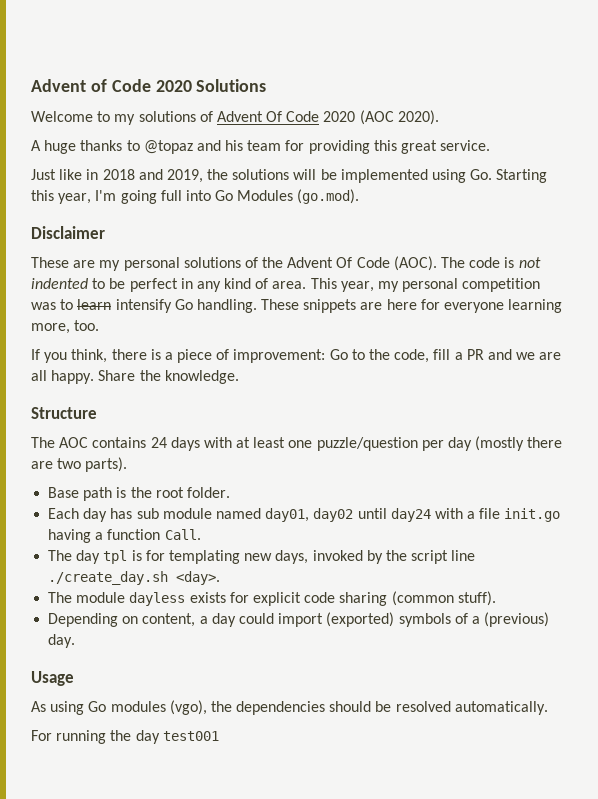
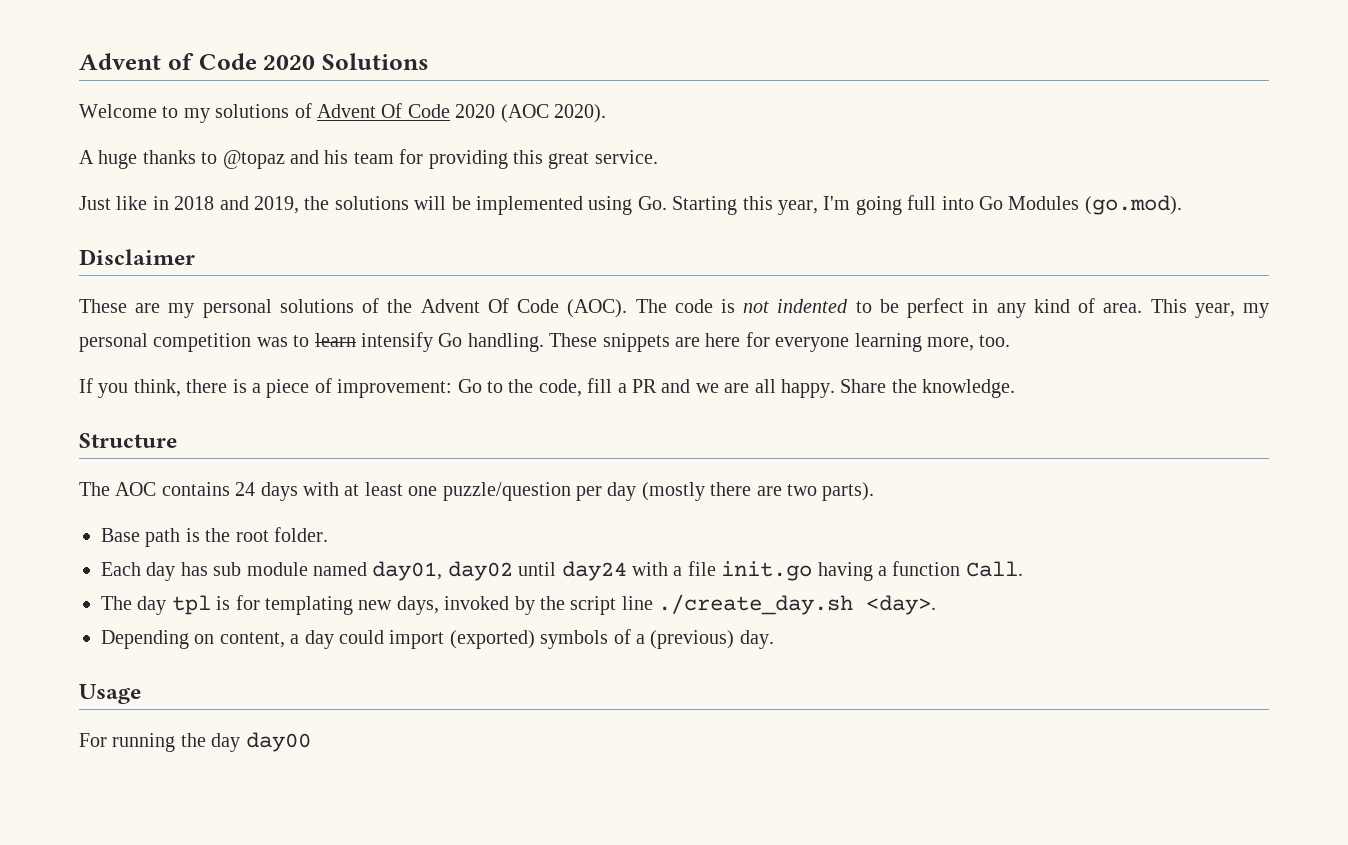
- The module dayless exists for explicit code sharing (common stuff).
- As using Go modules (vgo), the dependencies should be resolved automatically.
- For running the day test001
+ For running the day day00

